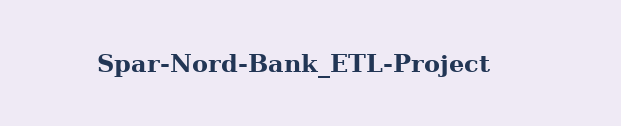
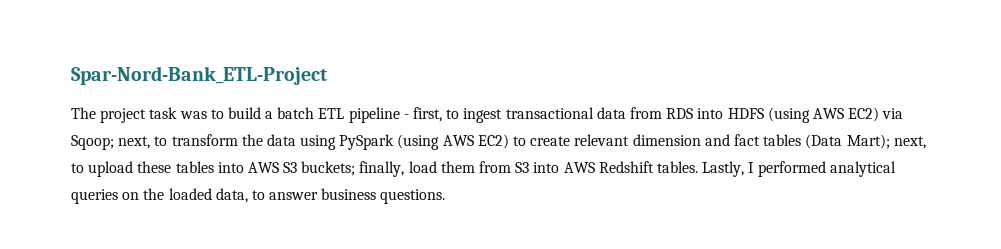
+ The project task was to build a batch ETL pipeline - first, to ingest transactional data from RDS into HDFS (using AWS EC2) via Sqoop; next, to transform the data using PySpark (using AWS EC2) to create relevant dimension and fact tables (Data Mart); next, to upload these tables into AWS S3 buckets; finally, load them from S3 into AWS Redshift tables. Lastly, I performed analytical queries on the loaded data, to answer business questions.

